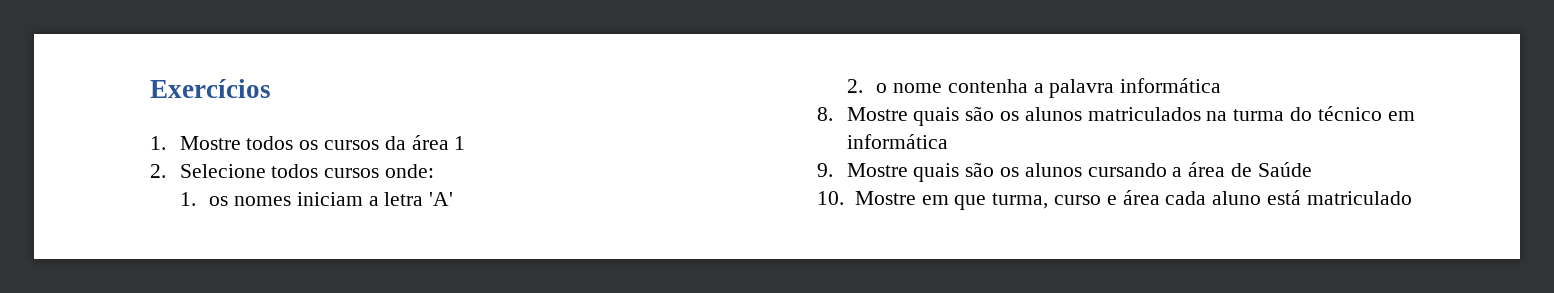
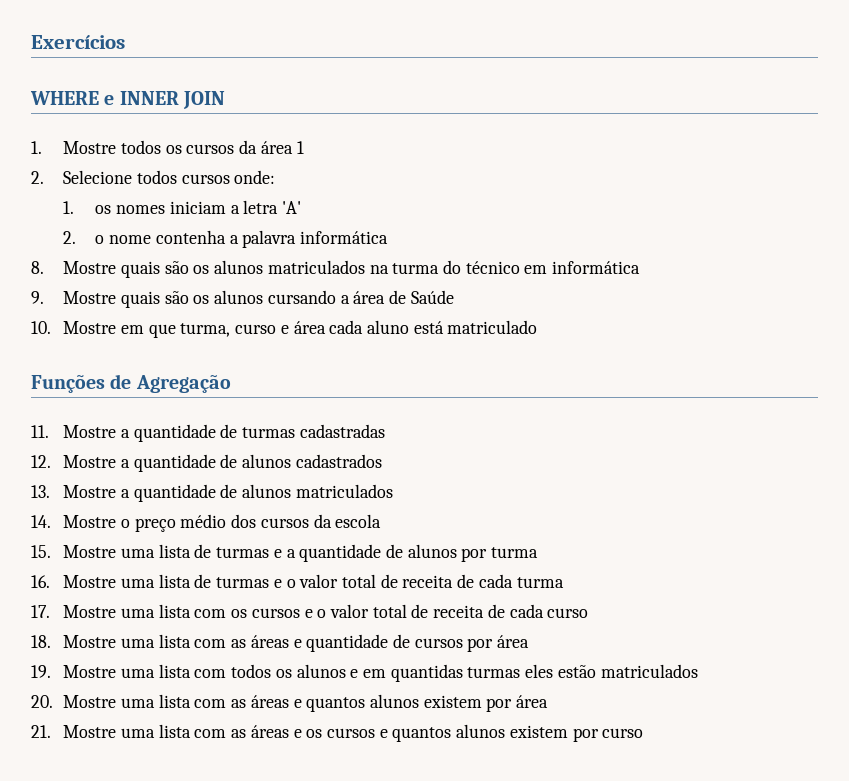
+ WHERE e INNER JOIN
+ Funções de Agregação
+ 11. Mostre a quantidade de turmas cadastradas
+ 12. Mostre a quantidade de alunos cadastrados
+ 13. Mostre a quantidade de alunos matriculados
+ 14. Mostre o preço médio dos cursos da escola
+ 15. Mostre uma lista de turmas e a quantidade de alunos por turma
+ 16. Mostre uma lista de turmas e o valor total de receita de cada turma
+ 17. Mostre uma lista com os cursos e o valor total de receita de cada curso
+ 18. Mostre uma lista com as áreas e quantidade de cursos por área
+ 19. Mostre uma lista com todos os alunos e em quantidas turmas eles estão matriculados
+ 20. Mostre uma lista com as áreas e quantos alunos existem por área
+ 21. Mostre uma lista com as áreas e os cursos e quantos alunos existem por curso

